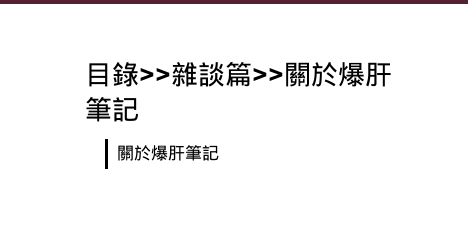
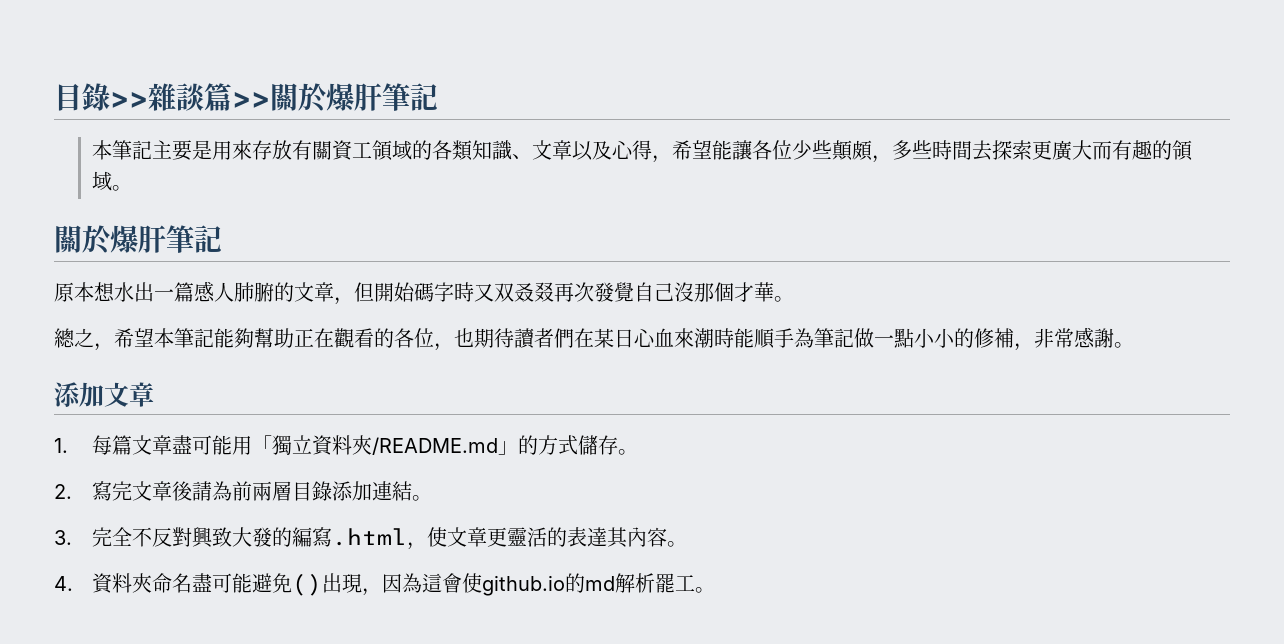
  目錄>>雜談篇>>關於爆肝筆記
+ 本筆記主要是用來存放有關資工領域的各類知識、文章以及心得，希望能讓各位少些顛頗，多些時間去探索更廣大而有趣的領域。
  關於爆肝筆記
+ 原本想水出一篇感人肺腑的文章，但開始碼字時又双叒叕再次發覺自己沒那個才華。
+ 總之，希望本筆記能夠幫助正在觀看的各位，也期待讀者們在某日心血來潮時能順手為筆記做一點小小的修補，非常感謝。
+ 添加文章
+ 1.每篇文章盡可能用「獨立資料夾/README.md」的方式儲存。
+ 2.寫完文章後請為前兩層目錄添加連結。
+ 3.完全不反對興致大發的編寫.html，使文章更靈活的表達其內容。
+ 4.資料夾命名盡可能避免()出現，因為這會使github.io的md解析罷工。

